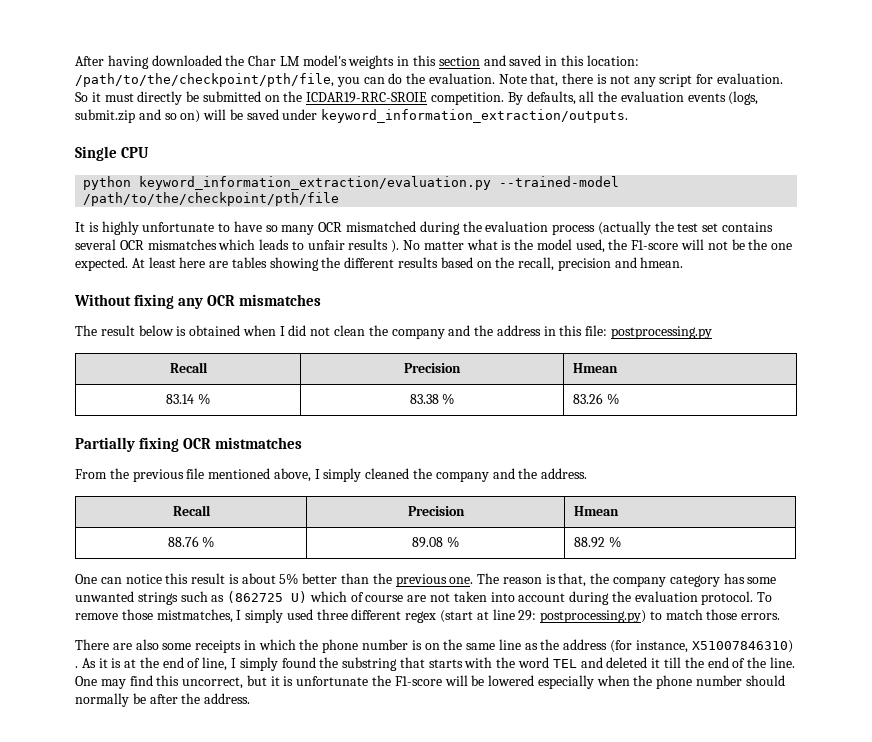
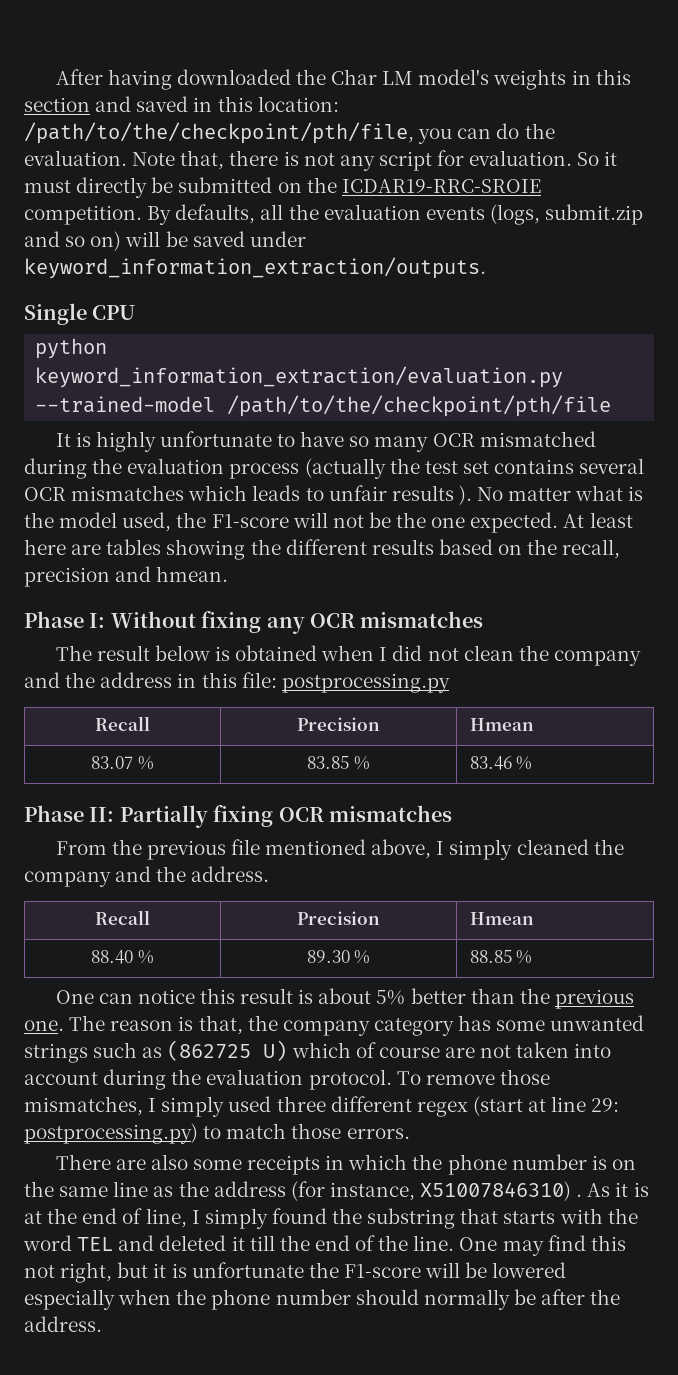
- Without fixing any OCR mismatches
+ Phase I: Without fixing any OCR mismatches
- 83.14 % | 83.38 % | 83.26 %
- Partially fixing OCR mistmatches
+ 83.07 % | 83.85 % | 83.46 %
+ Phase II: Partially fixing OCR mismatches
- 88.76 % | 89.08 % | 88.92 %
+ 88.40 % | 89.30 % | 88.85 %
- To remove those mistmatches, I simply used three different regex (start at line 29: postprocessing.py) to match those errors.
+ To remove those mismatches, I simply used three different regex (start at line 29: postprocessing.py) to match those errors.
- One may find this uncorrect, but it is unfortunate the F1-score will be lowered especially when the phone number should normally be after the address.
+ One may find this not right, but it is unfortunate the F1-score will be lowered especially when the phone number should normally be after the address.

